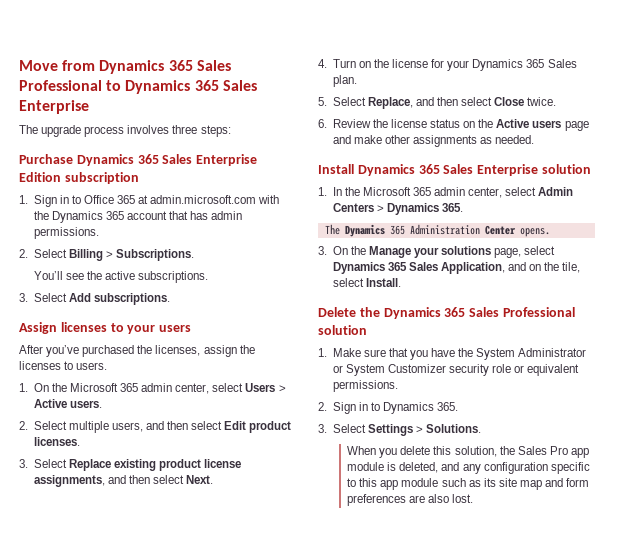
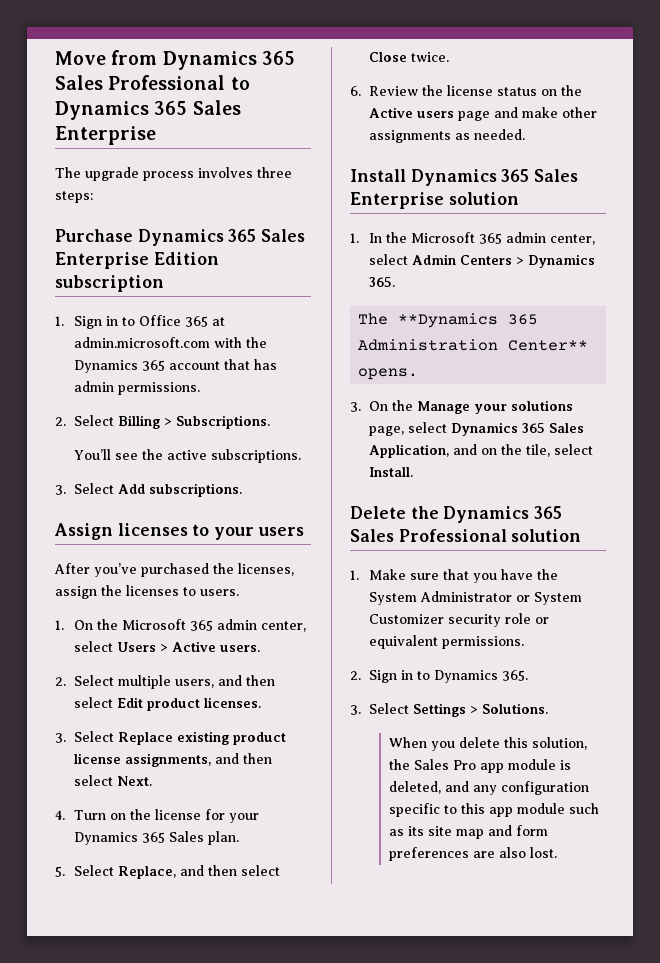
- The Dynamics 365 Administration Center opens.
+ The **Dynamics 365 Administration Center** opens.

